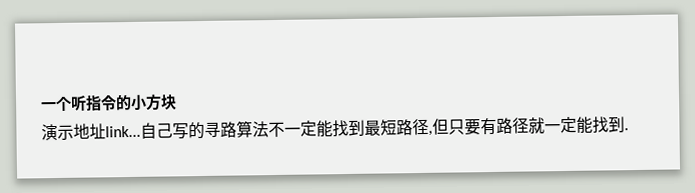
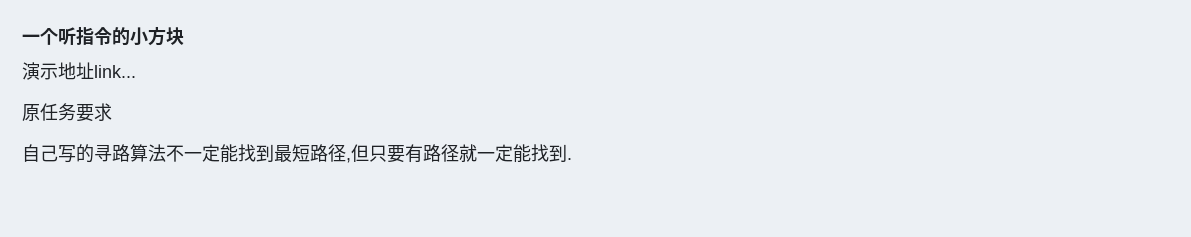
- 演示地址link...自己写的寻路算法不一定能找到最短路径,但只要有路径就一定能找到.
+ 演示地址link...
+ 原任务要求
+ 自己写的寻路算法不一定能找到最短路径,但只要有路径就一定能找到.

